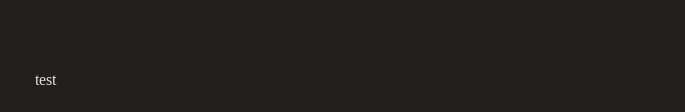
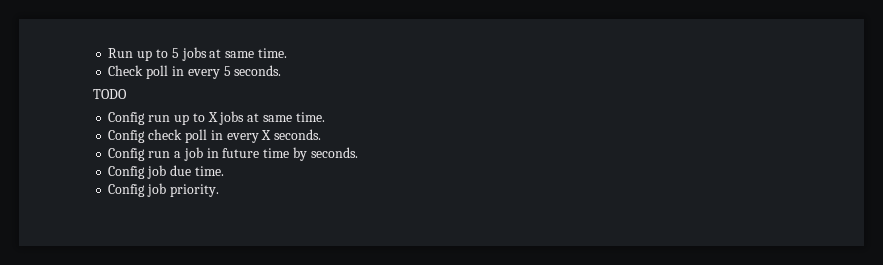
- test
+ Run up to 5 jobs at same time.
+ Check poll in every 5 seconds.
+ TODO
+ Config run up to X jobs at same time.
+ Config check poll in every X seconds.
+ Config run a job in future time by seconds.
+ Config job due time.
+ Config job priority.

